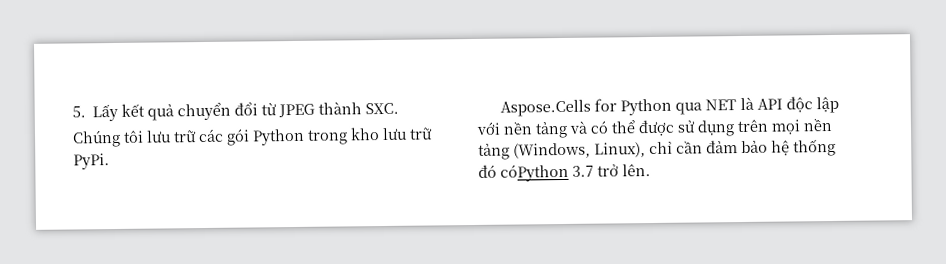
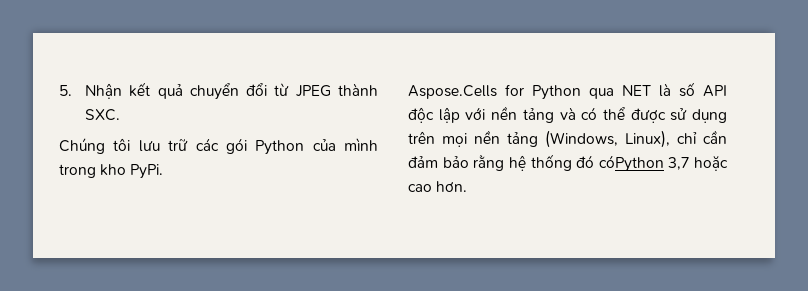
- 5. Lấy kết quả chuyển đổi từ JPEG thành SXC.
+ 5. Nhận kết quả chuyển đổi từ JPEG thành SXC.
- Chúng tôi lưu trữ các gói Python trong kho lưu trữ PyPi.
+ Chúng tôi lưu trữ các gói Python của mình trong kho PyPi.
- Aspose.Cells for Python qua NET là API độc lập với nền tảng và có thể được sử dụng trên mọi nền tảng (Windows, Linux), chỉ cần đảm bảo hệ thống đó cóPython 3.7 trở lên.
+ Aspose.Cells for Python qua NET là số API độc lập với nền tảng và có thể được sử dụng trên mọi nền tảng (Windows, Linux), chỉ cần đảm bảo rằng hệ thống đó cóPython 3,7 hoặc cao hơn.

